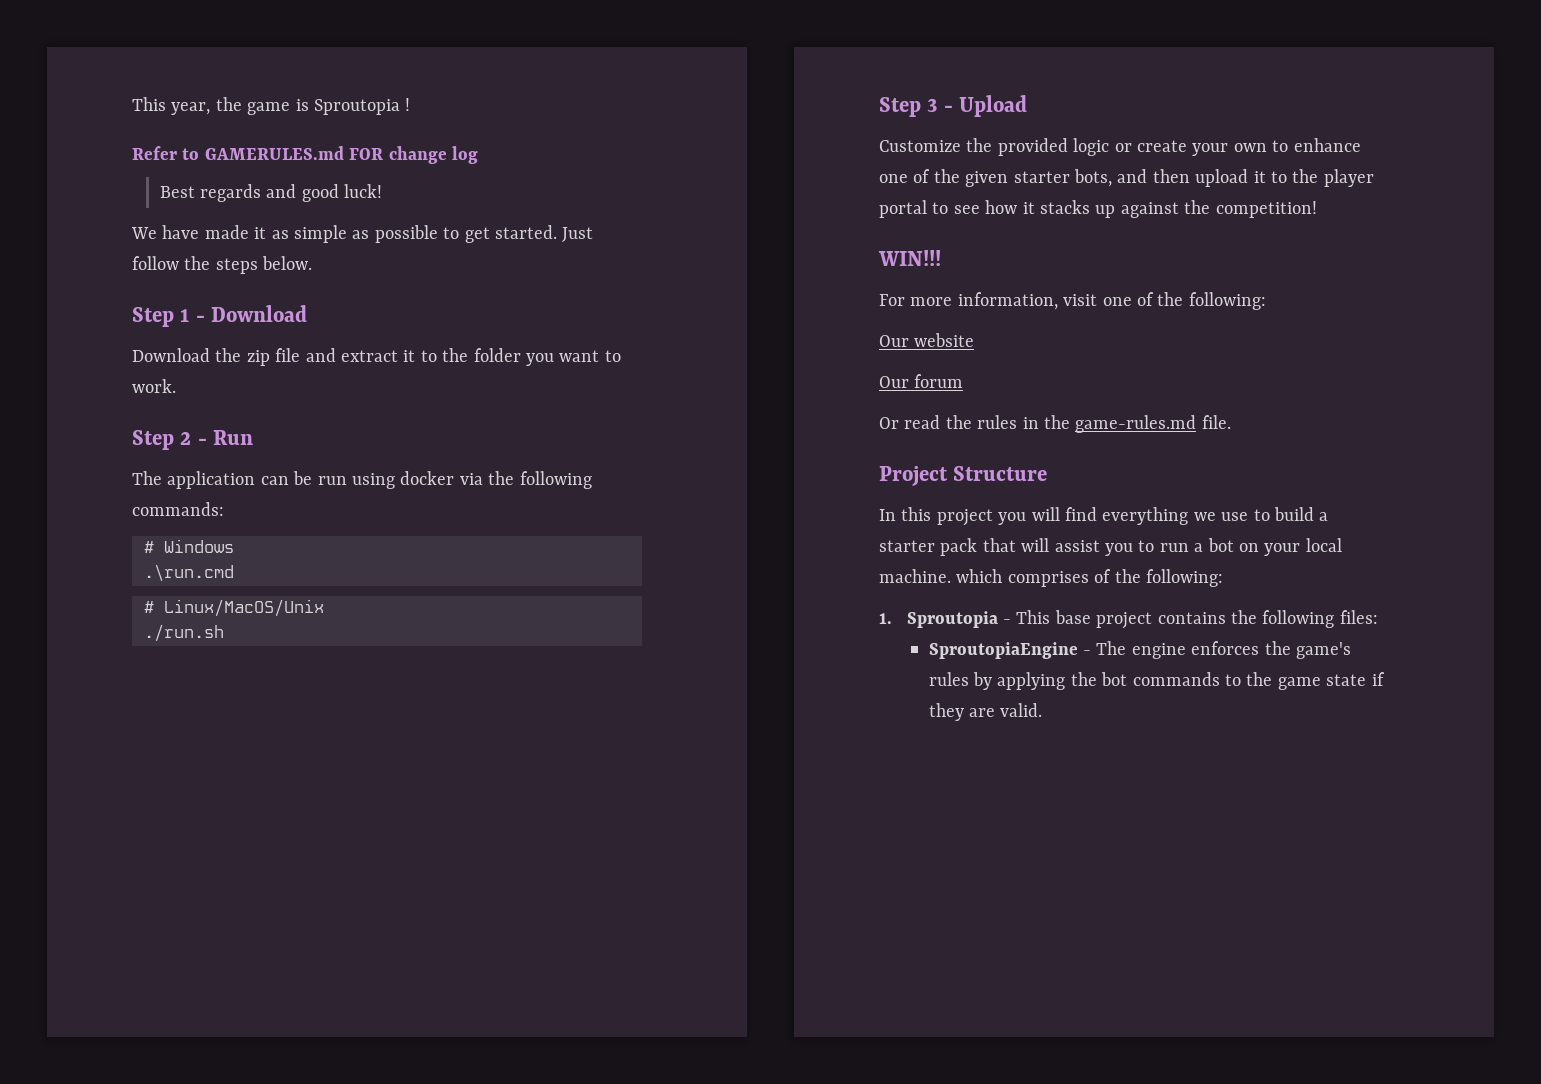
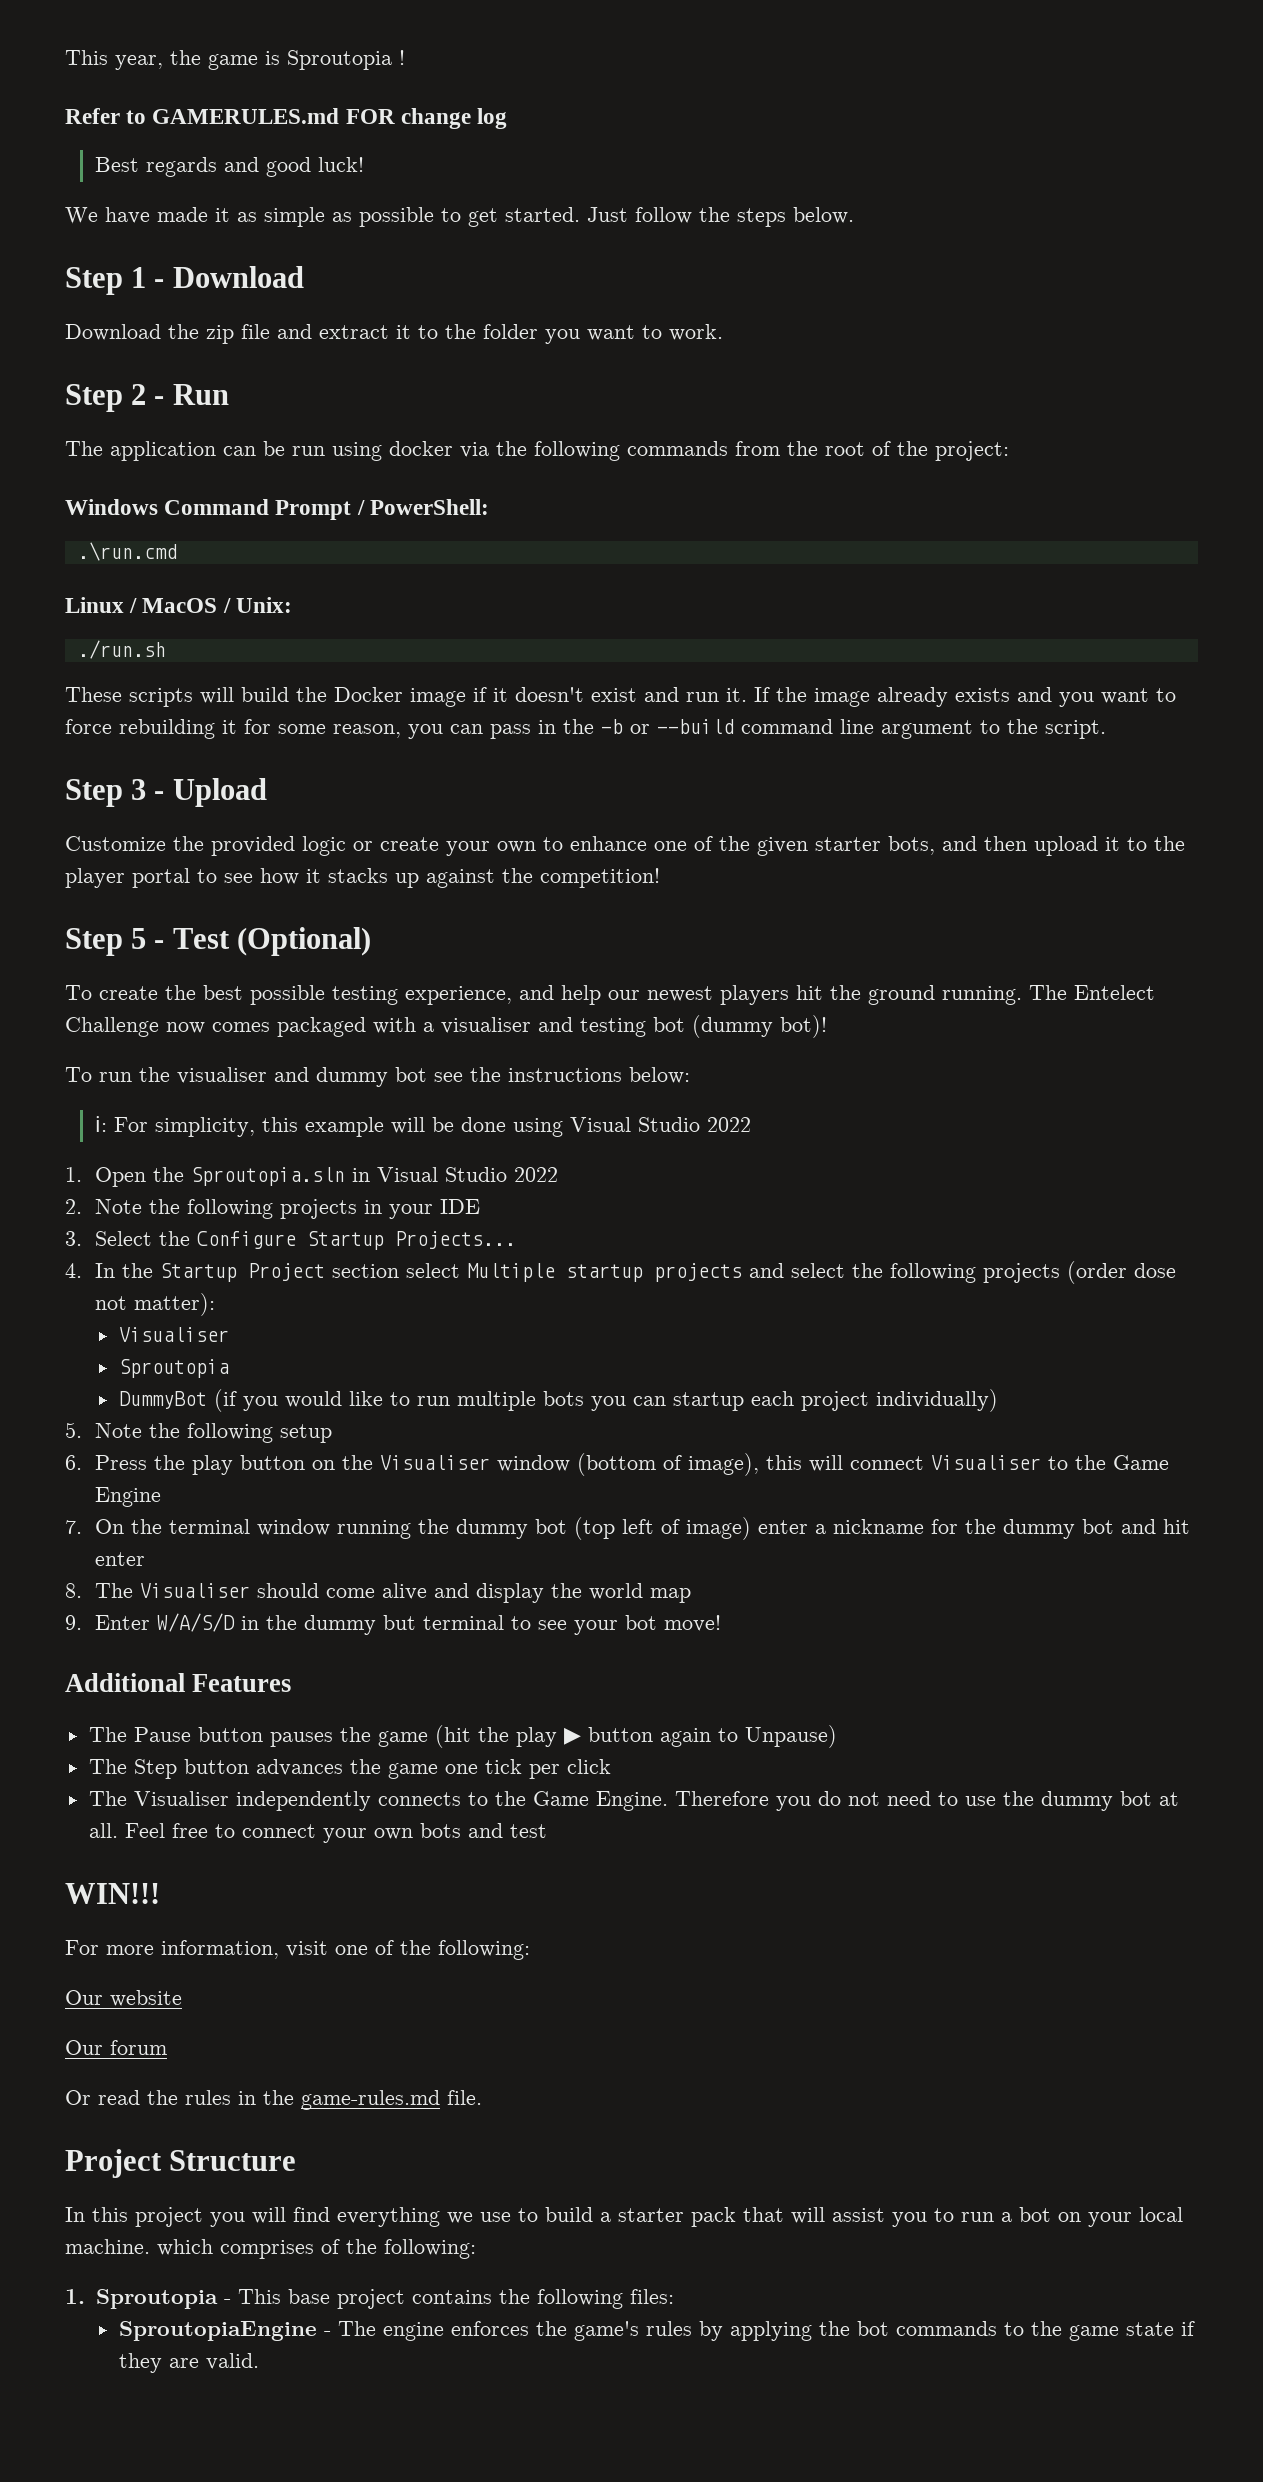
- The application can be run using docker via the following commands:
- # Windows
+ The application can be run using docker via the following commands from the root of the project:
+ Windows Command Prompt / PowerShell:
  .\run.cmd
- # Linux/MacOS/Unix
+ Linux / MacOS / Unix:
  ./run.sh
+ These scripts will build the Docker image if it doesn't exist and run it. If the image already exists and you want to force rebuilding it for some reason, you can pass in the -b or --build command line argument to the script.
+ Step 5 - Test (Optional)
+ To create the best possible testing experience, and help our newest players hit the ground running. The Entelect Challenge now comes packaged with a visualiser and testing bot (dummy bot)!
+ To run the visualiser and dummy bot see the instructions below:
+ ℹ: For simplicity, this example will be done using Visual Studio 2022
+ 1. Open the Sproutopia.sln in Visual Studio 2022
+ 2. Note the following projects in your IDE
+ 3. Select the Configure Startup Projects...
+ 4. In the Startup Project section select Multiple startup projects and select the following projects (order dose not matter):
+ Visualiser
+ Sproutopia
+ DummyBot (if you would like to run multiple bots you can startup each project individually)
+ 5. Note the following setup
+ 6. Press the play button on the Visualiser window (bottom of image), this will connect Visualiser to the Game Engine
+ 7. On the terminal window running the dummy bot (top left of image) enter a nickname for the dummy bot and hit enter
+ 8. The Visualiser should come alive and display the world map
+ 9. Enter W/A/S/D in the dummy but terminal to see your bot move!
+ Additional Features
+ The Pause button pauses the game (hit the play ▶ button again to Unpause)
+ The Step button advances the game one tick per click
+ The Visualiser independently connects to the Game Engine. Therefore you do not need to use the dummy bot at all. Feel free to connect your own bots and test

